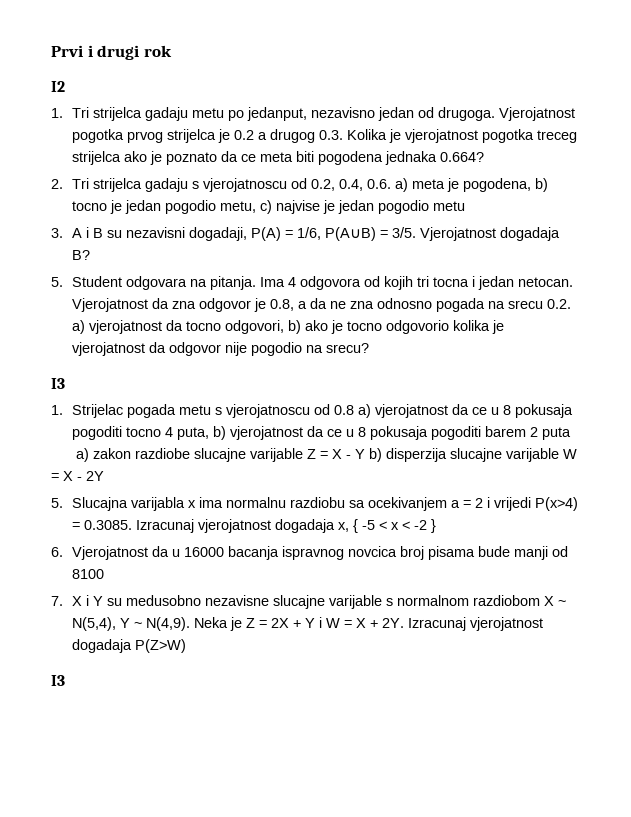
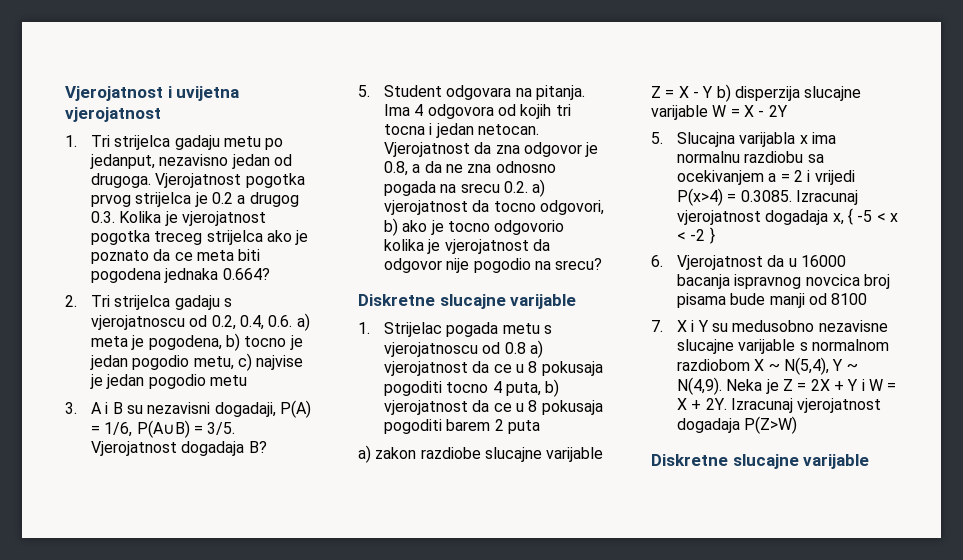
- Prvi i drugi rok
- I2
+ Vjerojatnost i uvijetna vjerojatnost
  Vjerojatnost da zna odgovor je 0.8, a da ne zna odnosno pogada na srecu 0.2. a) vjerojatnost da tocno odgovori, b) ako je tocno odgovorio kolika je vjerojatnost da odgovor nije pogodio na srecu?
- I3
+ Diskretne slucajne varijable
  Izracunaj vjerojatnost dogadaja P(Z>W)
- I3
+ Diskretne slucajne varijable

